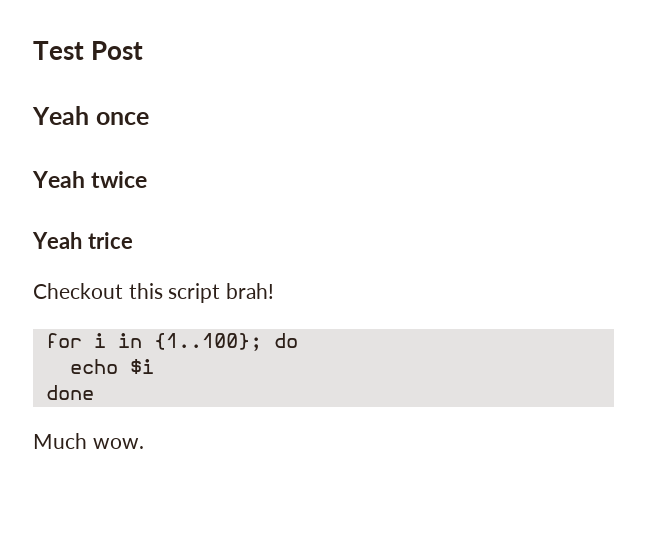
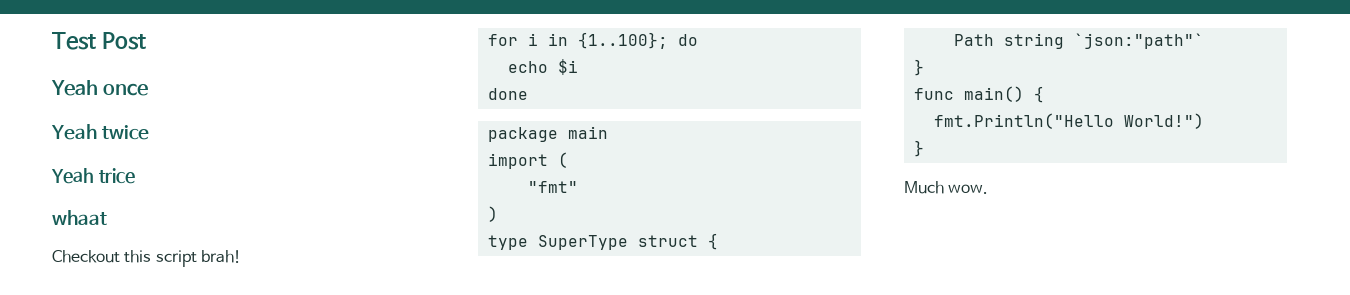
+ whaat
+ package main
+ import (
+ "fmt"
+ )
+ type SuperType struct {
+ Path string `json:"path"`
+ }
+ func main() {
+ fmt.Println("Hello World!")
+ }

